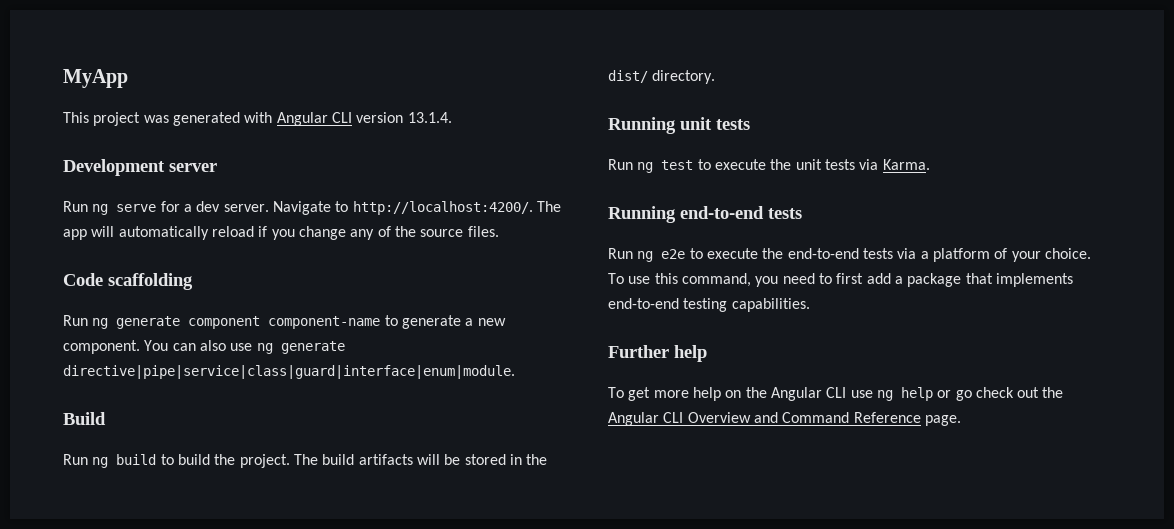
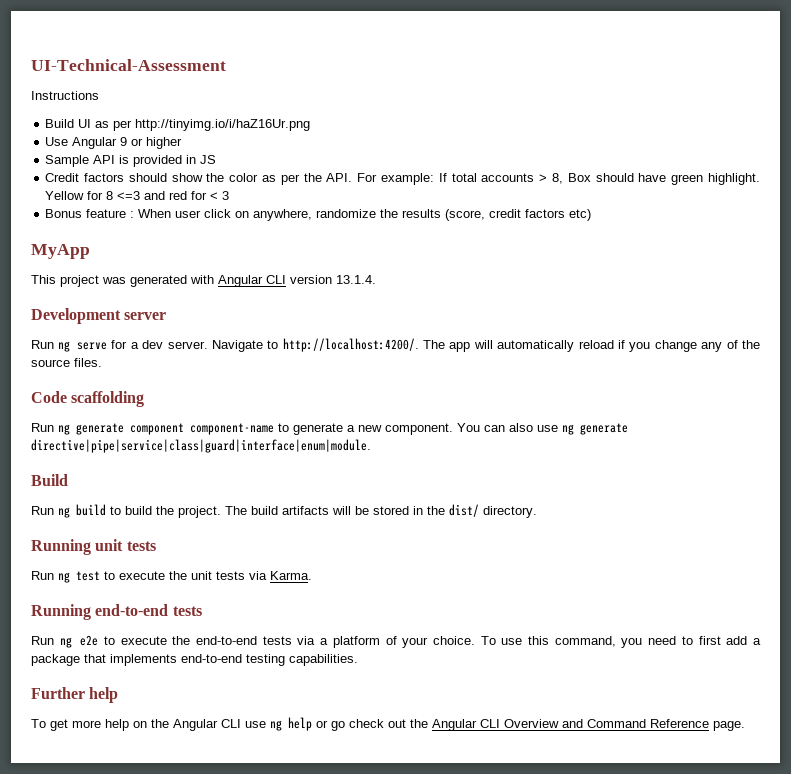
+ UI-Technical-Assessment
+ Instructions
+ Build UI as per http://tinyimg.io/i/haZ16Ur.png
+ Use Angular 9 or higher
+ Sample API is provided in JS
+ Credit factors should show the color as per the API. For example: If total accounts > 8, Box should have green highlight. Yellow for 8 <=3 and red for < 3
+ Bonus feature : When user click on anywhere, randomize the results (score, credit factors etc)

